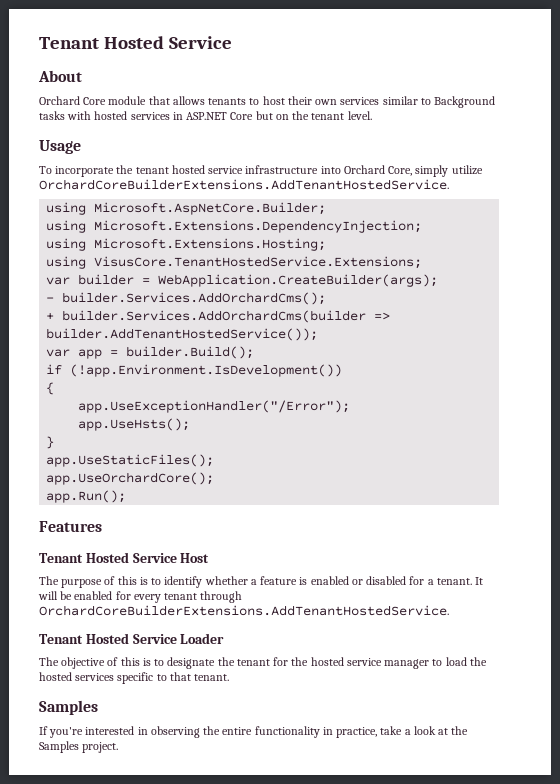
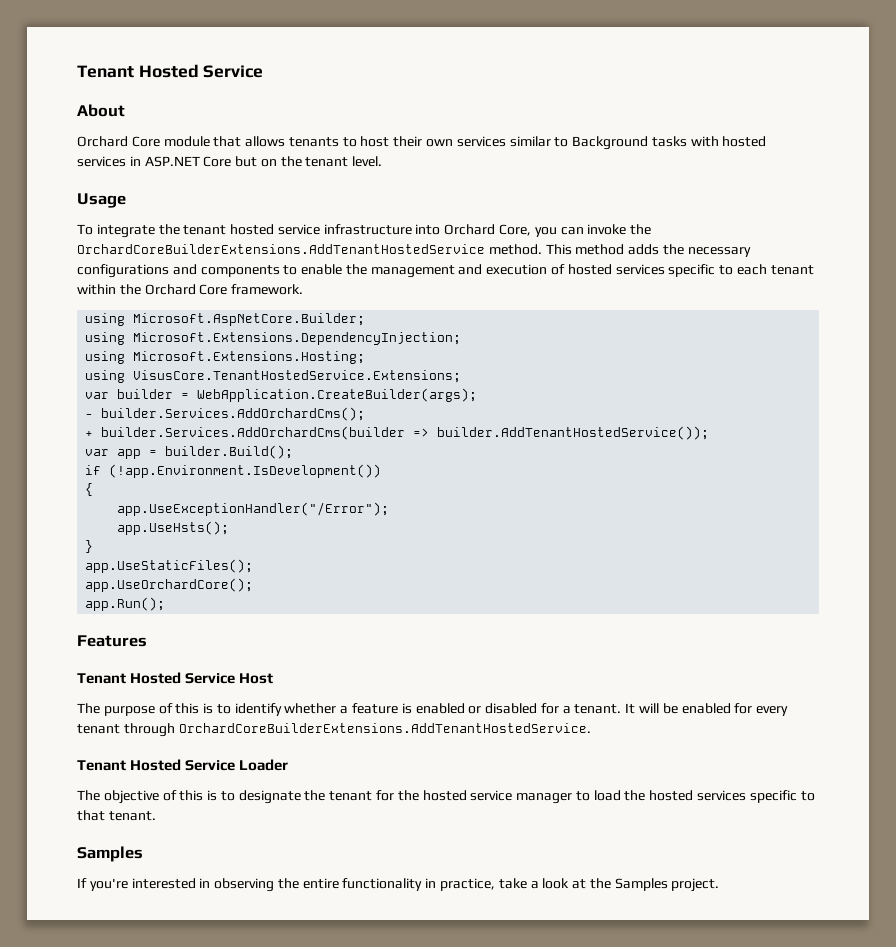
- To incorporate the tenant hosted service infrastructure into Orchard Core, simply utilize OrchardCoreBuilderExtensions.AddTenantHostedService.
+ To integrate the tenant hosted service infrastructure into Orchard Core, you can invoke the OrchardCoreBuilderExtensions.AddTenantHostedService method. This method adds the necessary configurations and components to enable the management and execution of hosted services specific to each tenant within the Orchard Core framework.

